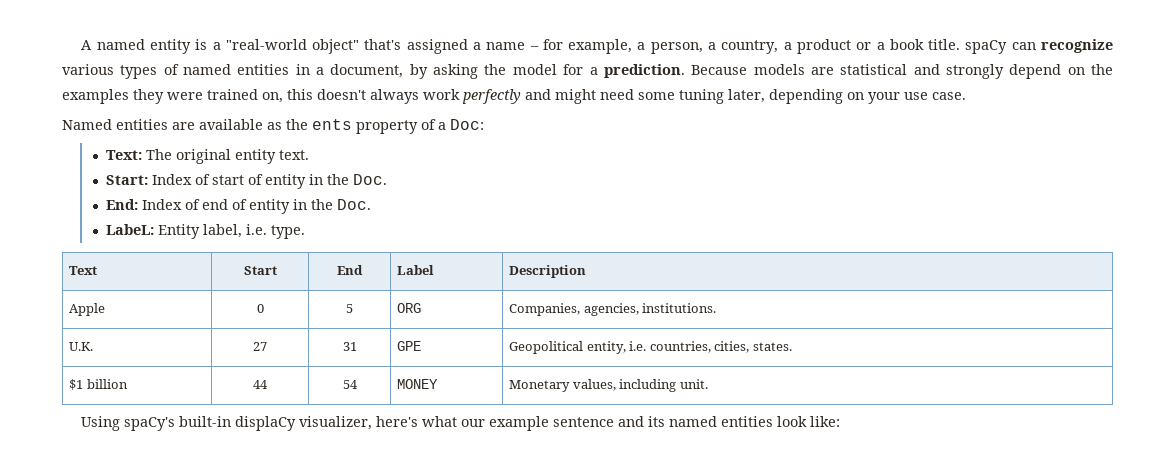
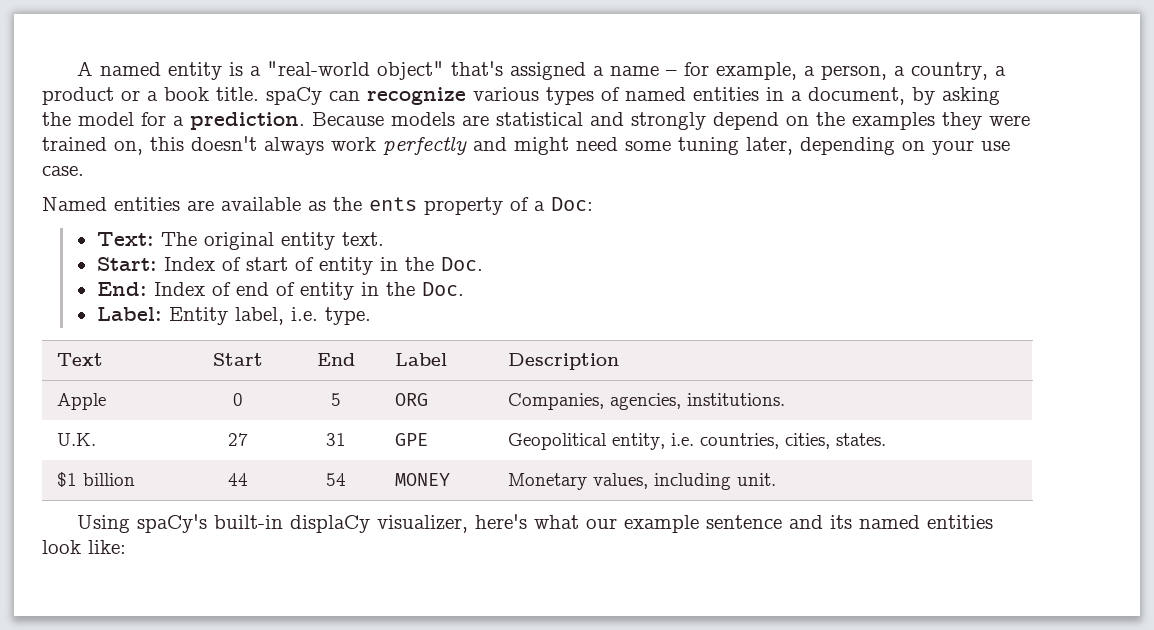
- LabeL: Entity label, i.e. type.
+ Label: Entity label, i.e. type.

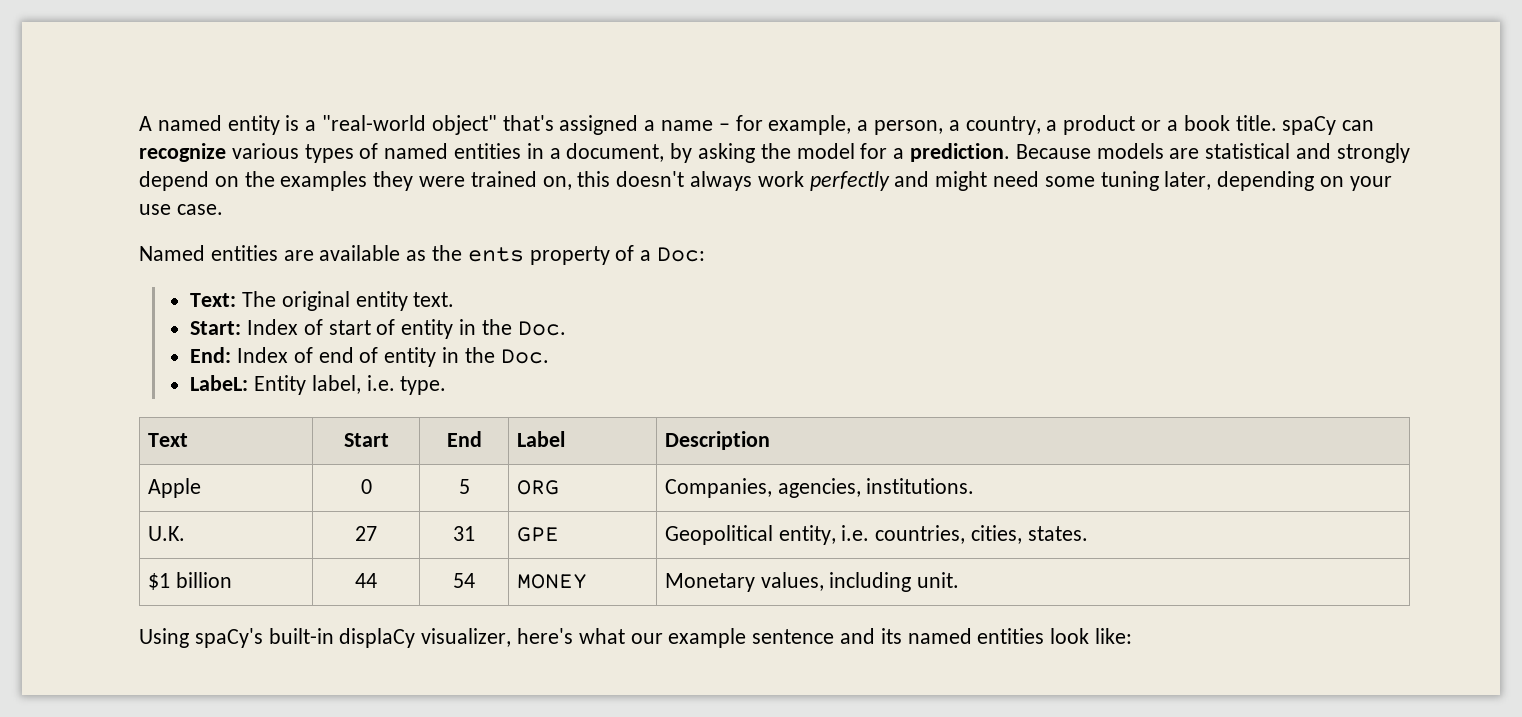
- Label: Entity label, i.e. type.
+ LabeL: Entity label, i.e. type.

